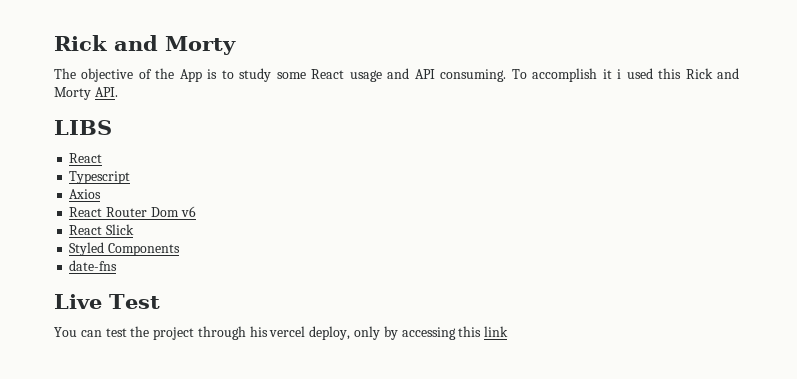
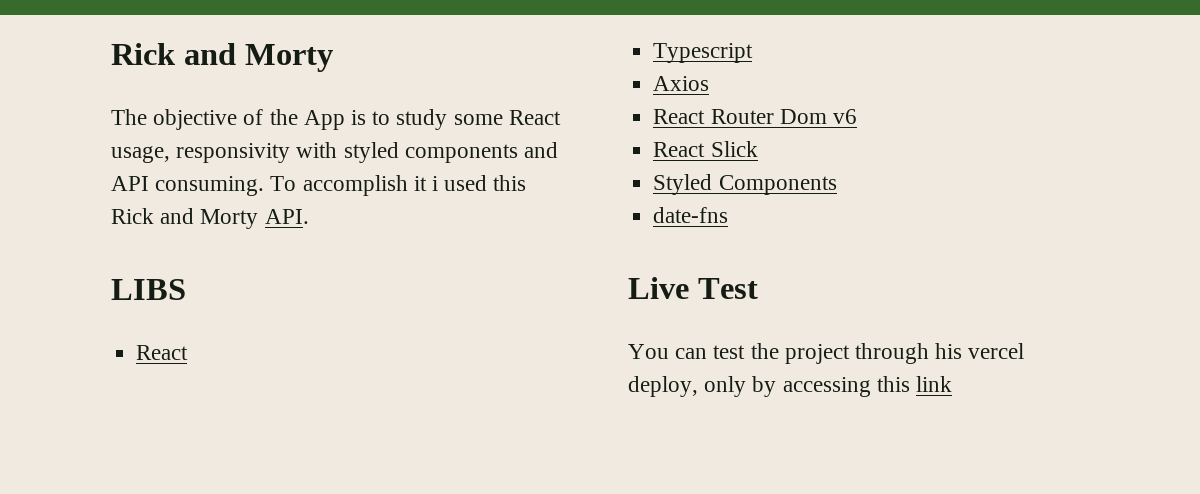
- The objective of the App is to study some React usage and API consuming.
+ The objective of the App is to study some React usage, responsivity with styled components and API consuming.

